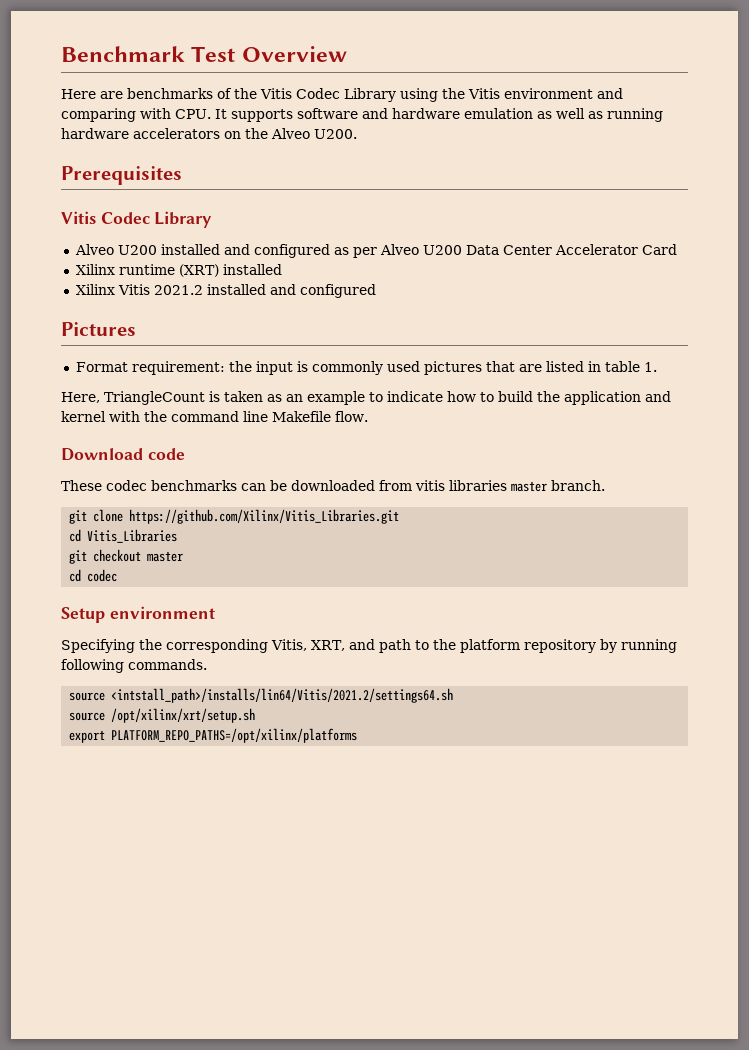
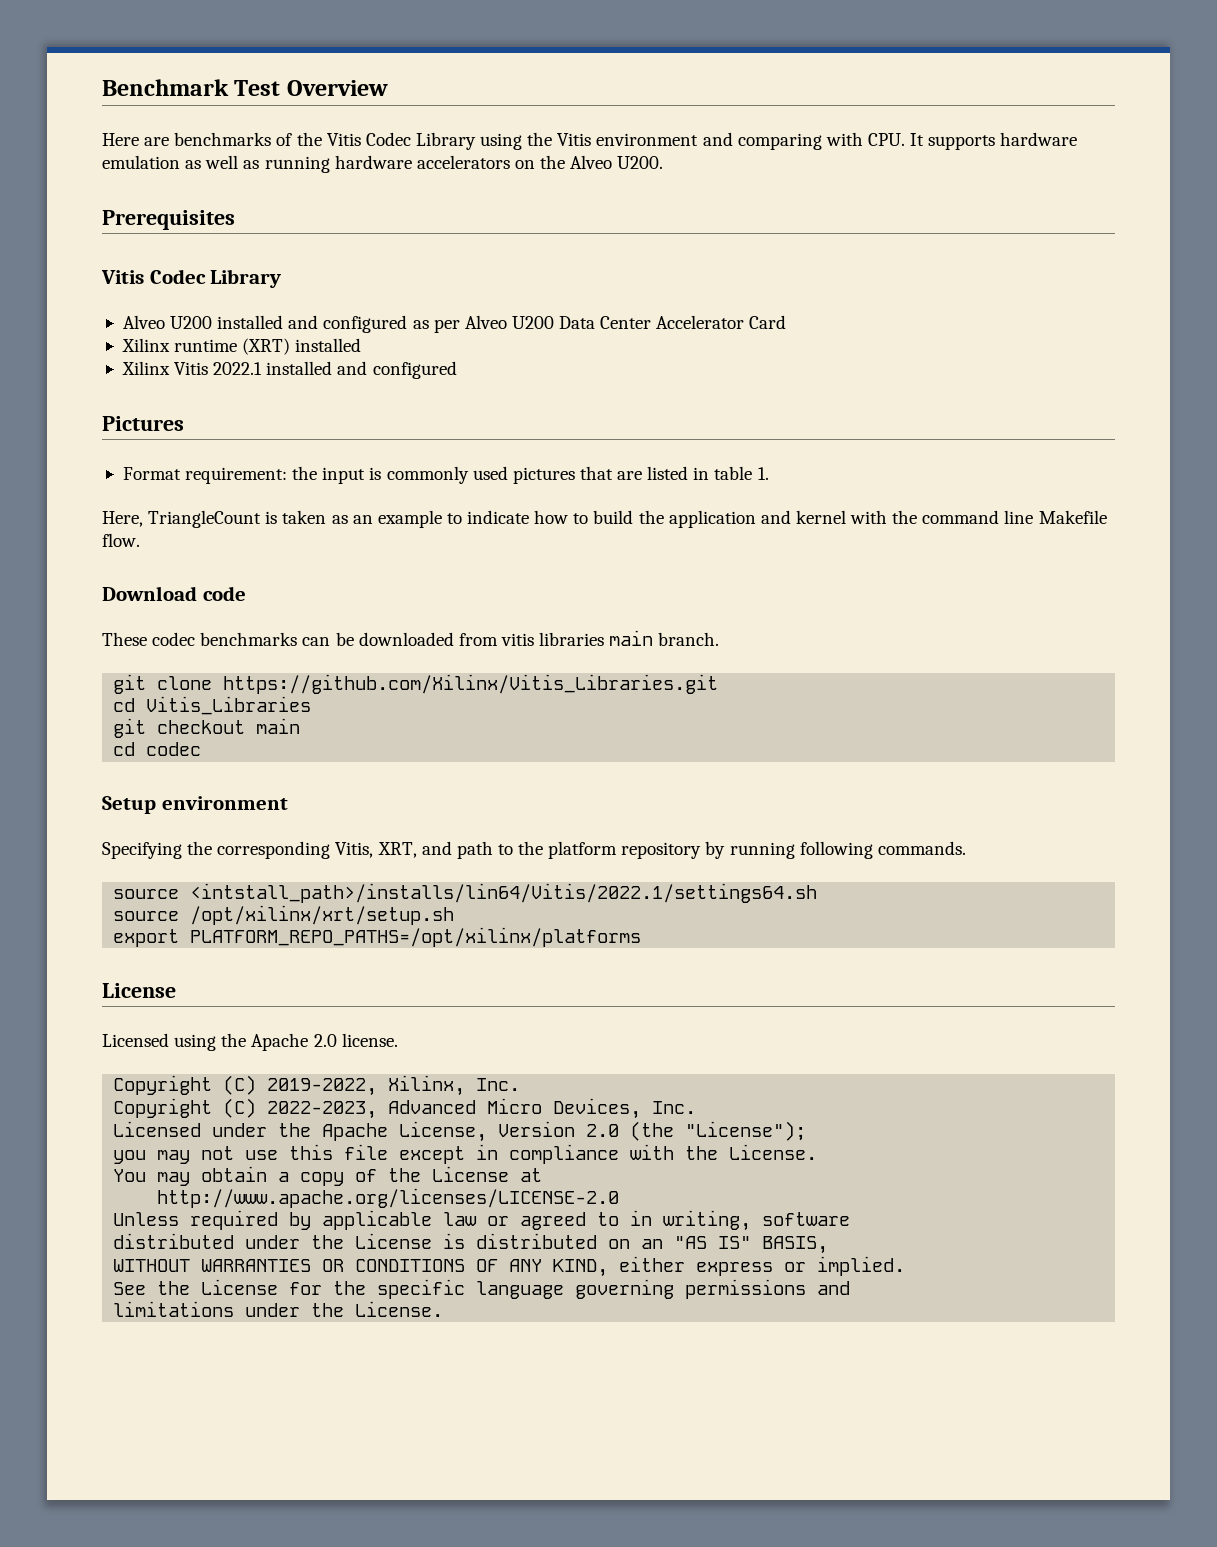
- Here are benchmarks of the Vitis Codec Library using the Vitis environment and comparing with CPU. It supports software and hardware emulation as well as running hardware accelerators on the Alveo U200.
+ Here are benchmarks of the Vitis Codec Library using the Vitis environment and comparing with CPU. It supports hardware emulation as well as running hardware accelerators on the Alveo U200.
- Xilinx Vitis 2021.2 installed and configured
+ Xilinx Vitis 2022.1 installed and configured
- These codec benchmarks can be downloaded from vitis libraries master branch.
+ These codec benchmarks can be downloaded from vitis libraries main branch.
- git checkout master
+ git checkout main
- source <intstall_path>/installs/lin64/Vitis/2021.2/settings64.sh
+ source <intstall_path>/installs/lin64/Vitis/2022.1/settings64.sh
  export PLATFORM_REPO_PATHS=/opt/xilinx/platforms
+ License
+ Licensed using the Apache 2.0 license.
+ Copyright (C) 2019-2022, Xilinx, Inc.
+ Copyright (C) 2022-2023, Advanced Micro Devices, Inc.
+ Licensed under the Apache License, Version 2.0 (the "License");
+ you may not use this file except in compliance with the License.
+ You may obtain a copy of the License at
+ http://www.apache.org/licenses/LICENSE-2.0
+ Unless required by applicable law or agreed to in writing, software
+ distributed under the License is distributed on an "AS IS" BASIS,
+ WITHOUT WARRANTIES OR CONDITIONS OF ANY KIND, either express or implied.
+ See the License for the specific language governing permissions and
+ limitations under the License.

